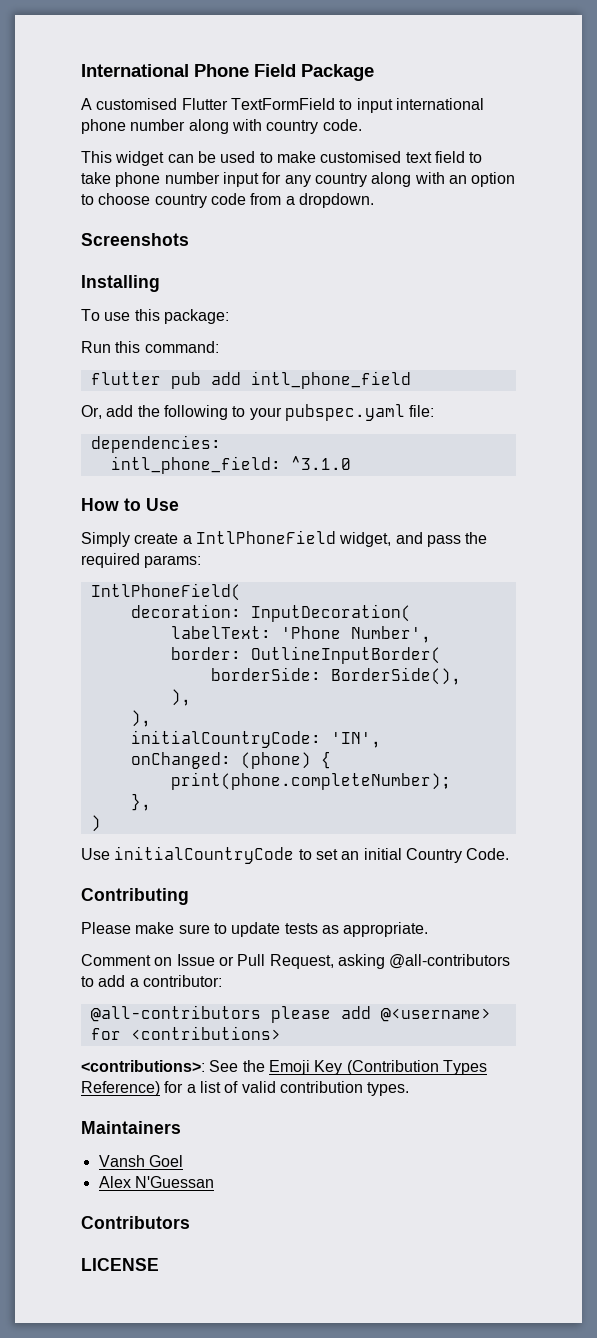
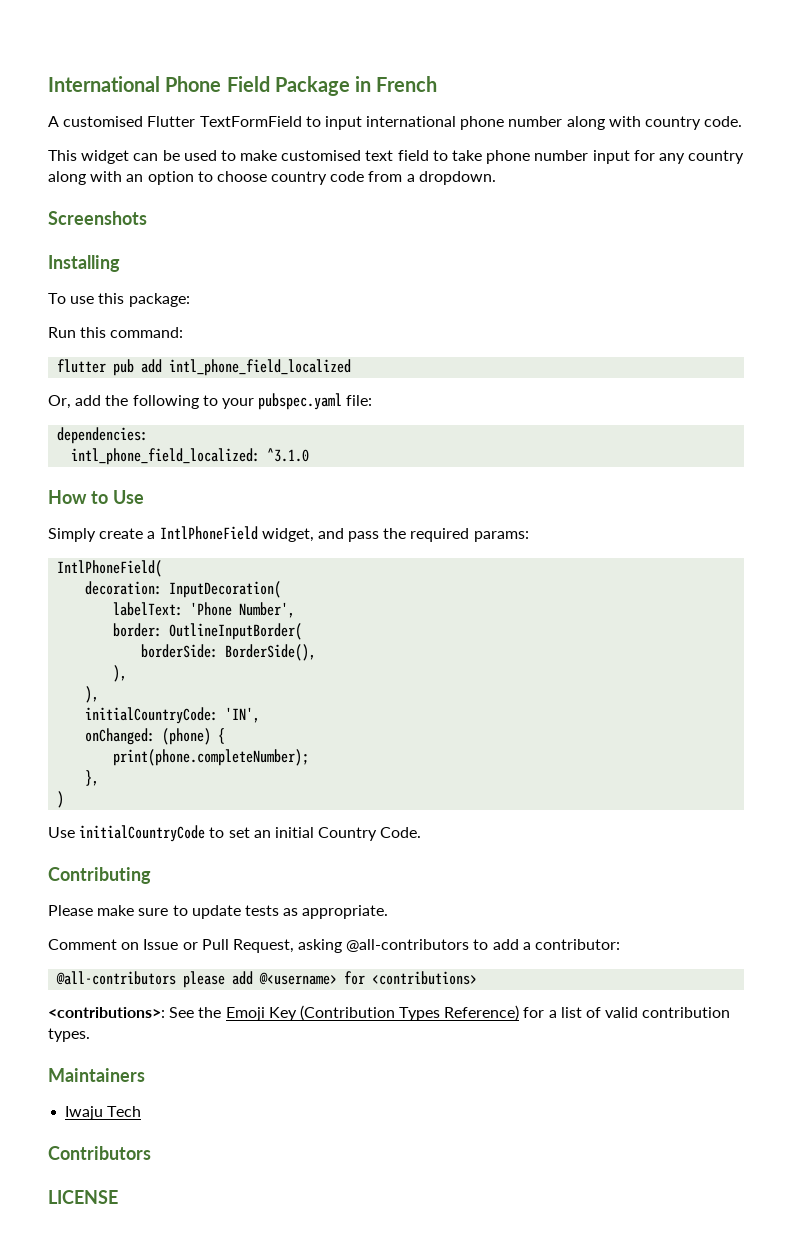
- International Phone Field Package
+ International Phone Field Package in French
- flutter pub add intl_phone_field
+ flutter pub add intl_phone_field_localized
- intl_phone_field: ^3.1.0
+ intl_phone_field_localized: ^3.1.0
- Vansh Goel
- Alex N'Guessan
+ Iwaju Tech

